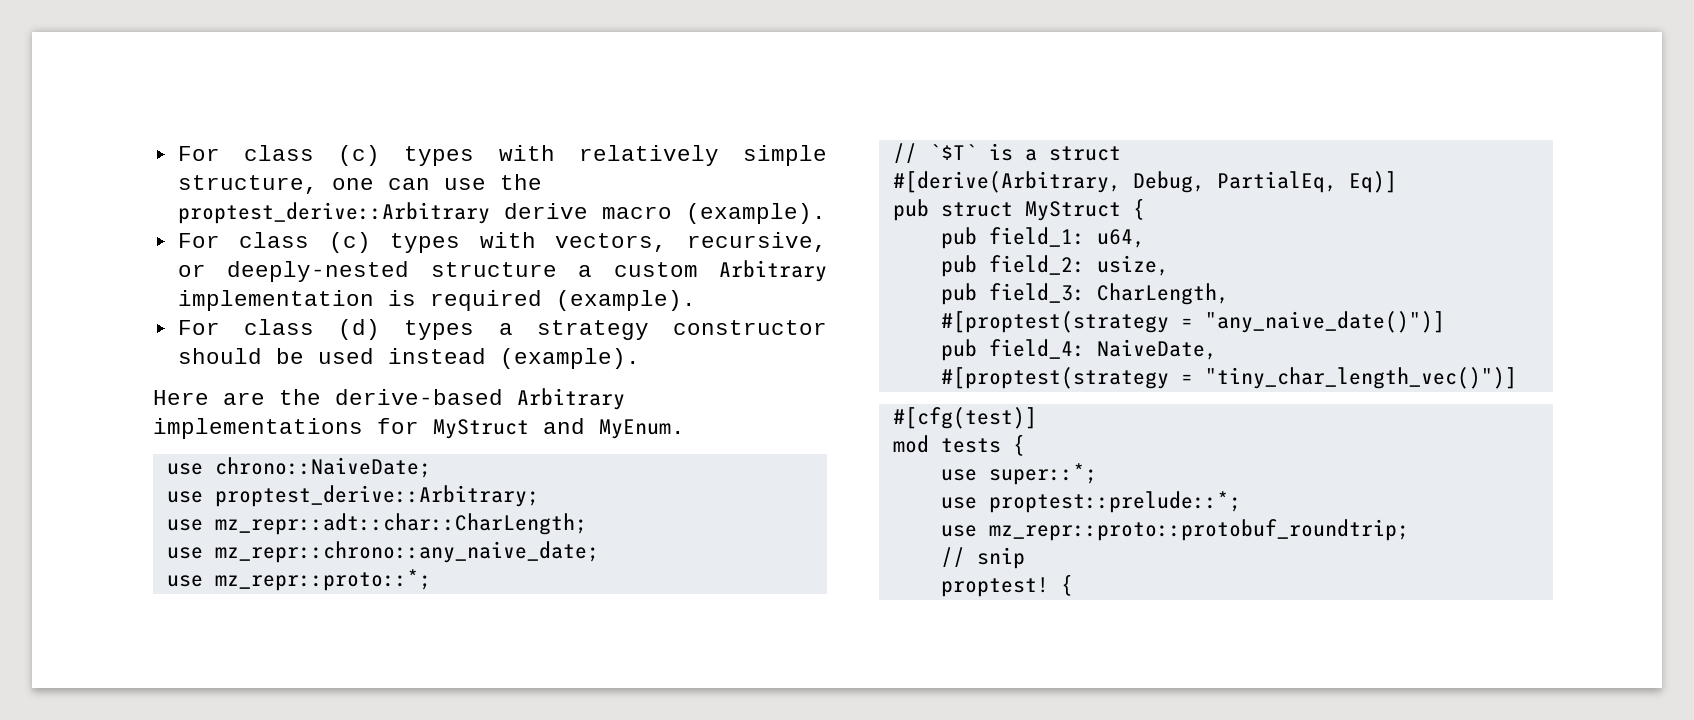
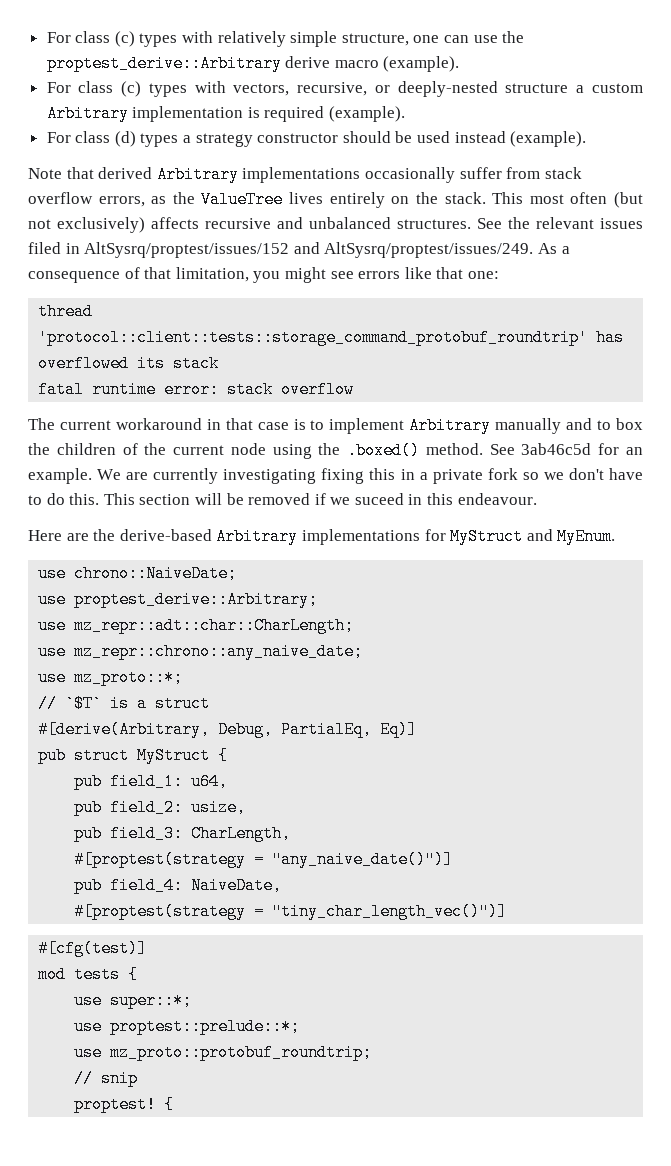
+ Note that derived Arbitrary implementations occasionally suffer from stack overflow errors, as the ValueTree lives entirely on the stack. This most often (but not exclusively) affects recursive and unbalanced structures. See the relevant issues filed in AltSysrq/proptest/issues/152 and AltSysrq/proptest/issues/249. As a consequence of that limitation, you might see errors like that one:
+ thread 'protocol::client::tests::storage_command_protobuf_roundtrip' has overflowed its stack
+ fatal runtime error: stack overflow
+ The current workaround in that case is to implement Arbitrary manually and to box the children of the current node using the .boxed() method. See 3ab46c5d for an example. We are currently investigating fixing this in a private fork so we don't have to do this. This section will be removed if we suceed in this endeavour.
- use mz_repr::proto::*;
+ use mz_proto::*;
- use mz_repr::proto::protobuf_roundtrip;
+ use mz_proto::protobuf_roundtrip;

